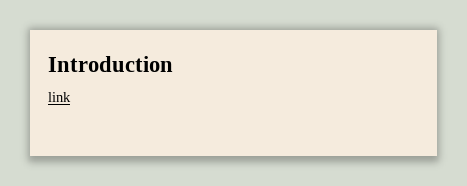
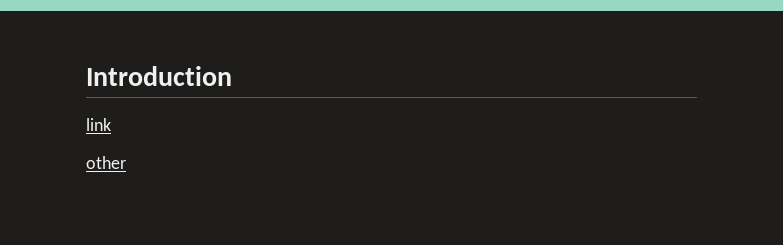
+ other

